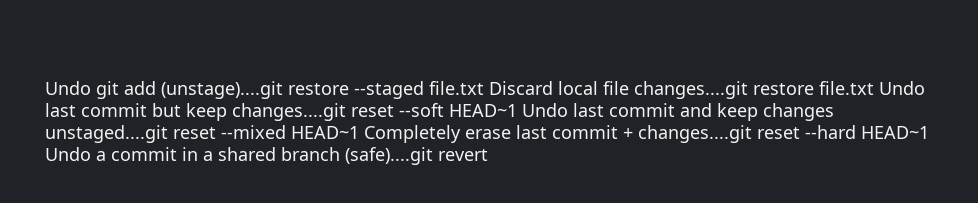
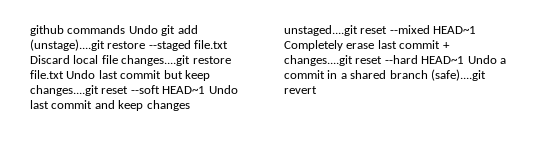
- Undo git add (unstage)....git restore --staged file.txt Discard local file changes....git restore file.txt Undo last commit but keep changes....git reset --soft HEAD~1 Undo last commit and keep changes unstaged....git reset --mixed HEAD~1 Completely erase last commit + changes....git reset --hard HEAD~1 Undo a commit in a shared branch (safe)....git revert
+ github commands Undo git add (unstage)....git restore --staged file.txt Discard local file changes....git restore file.txt Undo last commit but keep changes....git reset --soft HEAD~1 Undo last commit and keep changes unstaged....git reset --mixed HEAD~1 Completely erase last commit + changes....git reset --hard HEAD~1 Undo a commit in a shared branch (safe)....git revert

